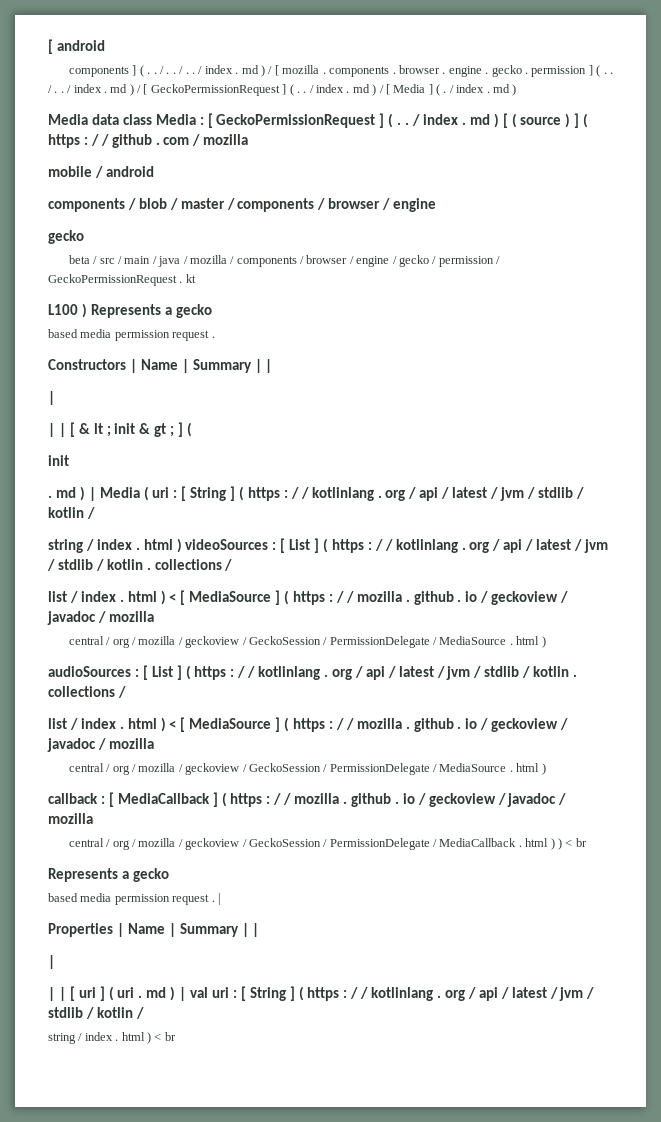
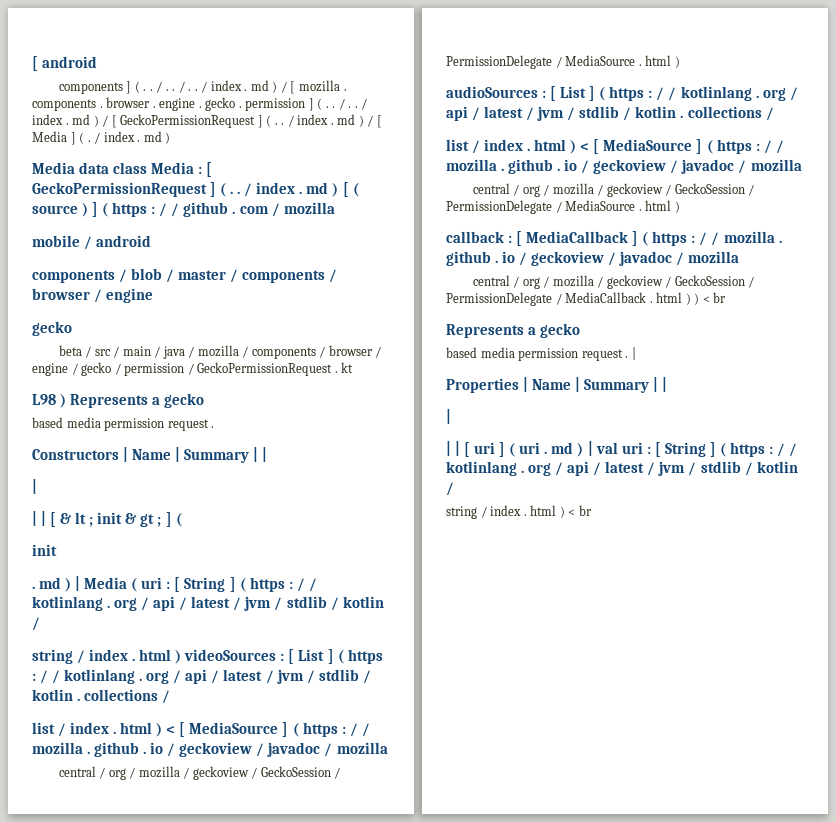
- L100 ) Represents a gecko
+ L98 ) Represents a gecko

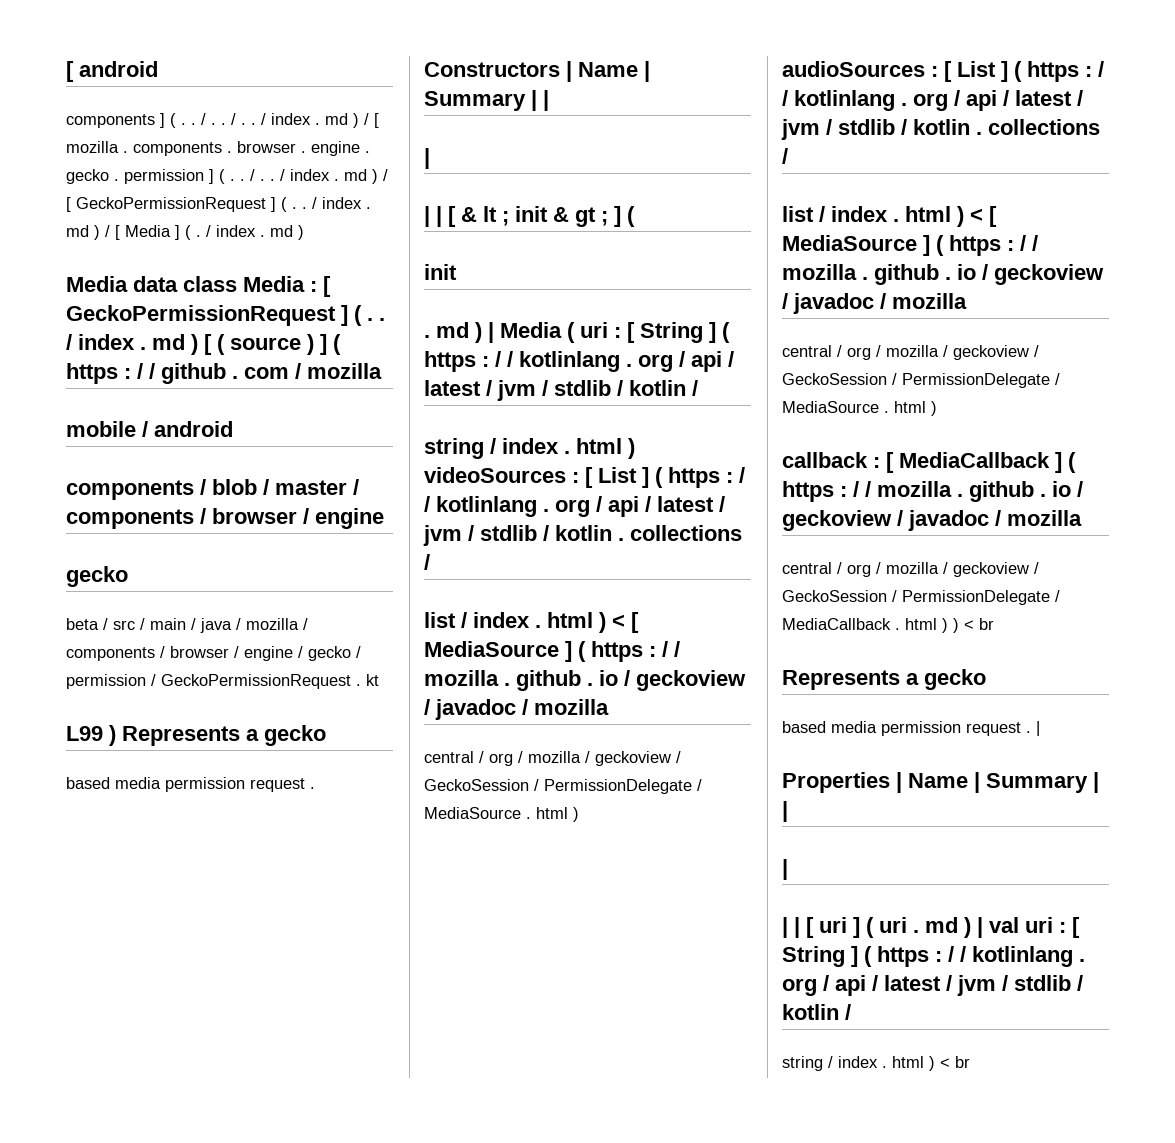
- L98 ) Represents a gecko
+ L99 ) Represents a gecko

